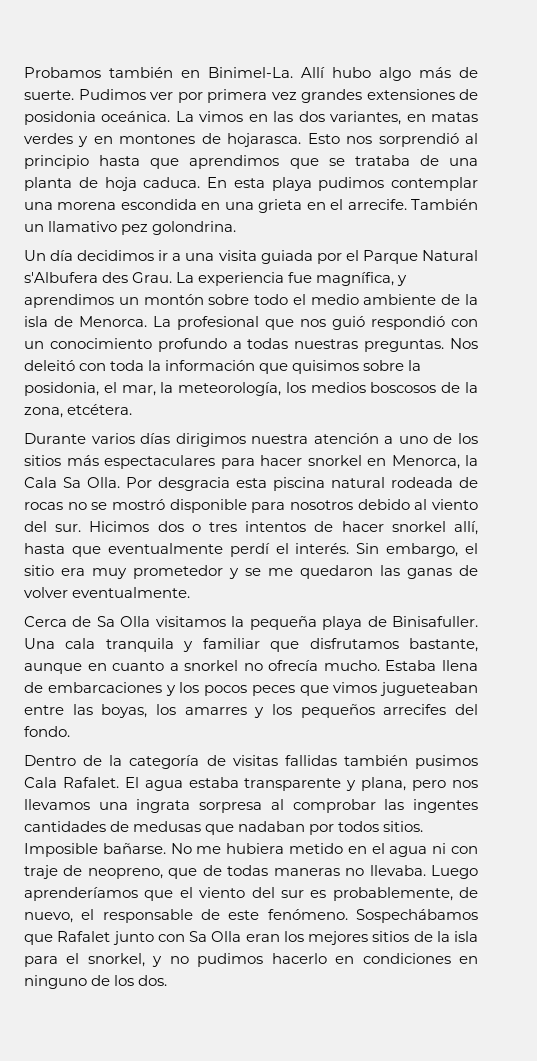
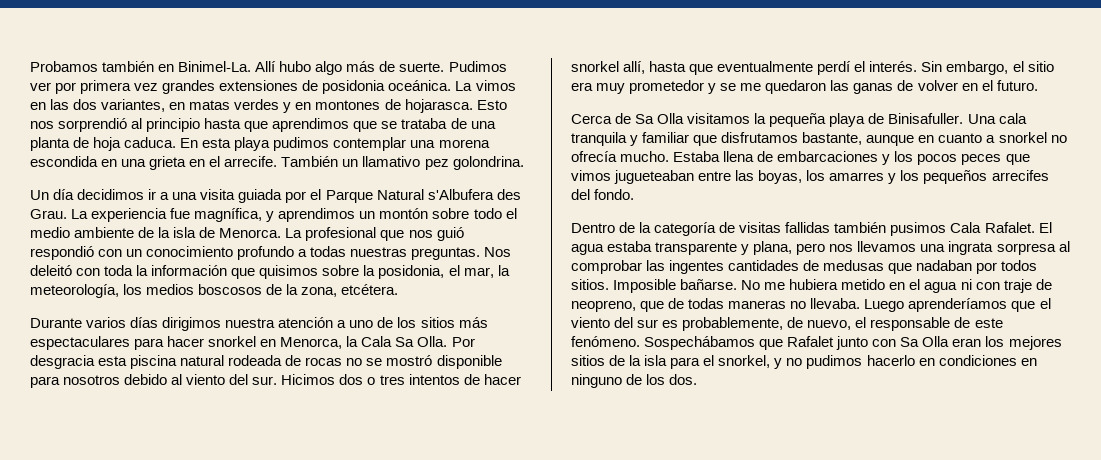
- Sin embargo, el sitio era muy prometedor y se me quedaron las ganas de volver eventualmente.
+ Sin embargo, el sitio era muy prometedor y se me quedaron las ganas de volver en el futuro.

